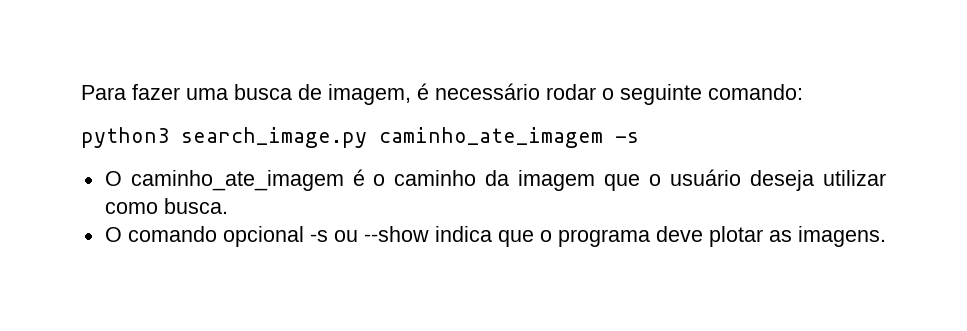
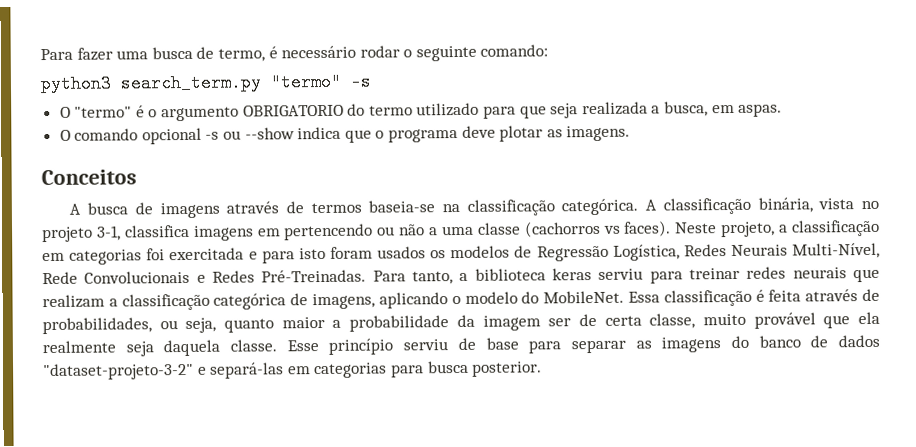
- Para fazer uma busca de imagem, é necessário rodar o seguinte comando:
+ Para fazer uma busca de termo, é necessário rodar o seguinte comando:
- python3 search_image.py caminho_ate_imagem -s
+ python3 search_term.py "termo" -s
- O caminho_ate_imagem é o caminho da imagem que o usuário deseja utilizar como busca.
+ O "termo" é o argumento OBRIGATORIO do termo utilizado para que seja realizada a busca, em aspas.
+ Conceitos
+ A busca de imagens através de termos baseia-se na classificação categórica. A classificação binária, vista no projeto 3-1, classifica imagens em pertencendo ou não a uma classe (cachorros vs faces). Neste projeto, a classificação em categorias foi exercitada e para isto foram usados os modelos de Regressão Logística, Redes Neurais Multi-Nível, Rede Convolucionais e Redes Pré-Treinadas. Para tanto, a biblioteca keras serviu para treinar redes neurais que realizam a classificação categórica de imagens, aplicando o modelo do MobileNet. Essa classificação é feita através de probabilidades, ou seja, quanto maior a probabilidade da imagem ser de certa classe, muito provável que ela realmente seja daquela classe. Esse princípio serviu de base para separar as imagens do banco de dados "dataset-projeto-3-2" e separá-las em categorias para busca posterior.

